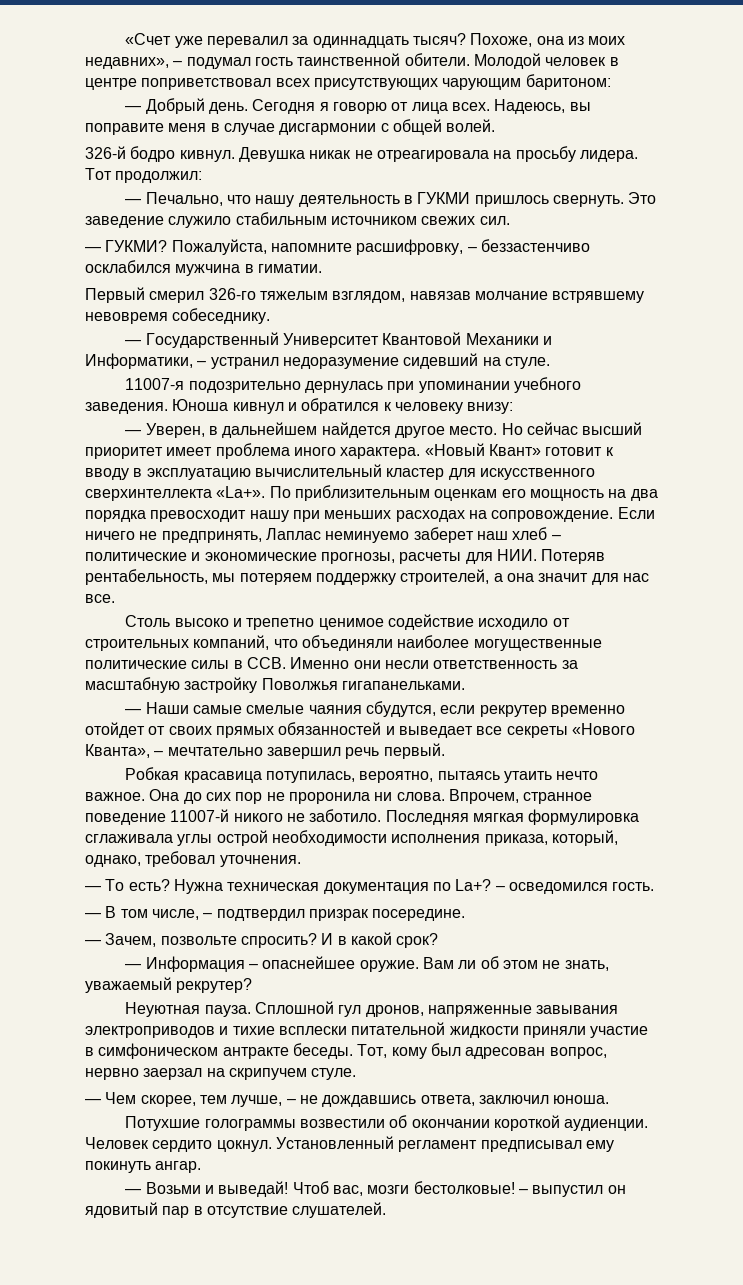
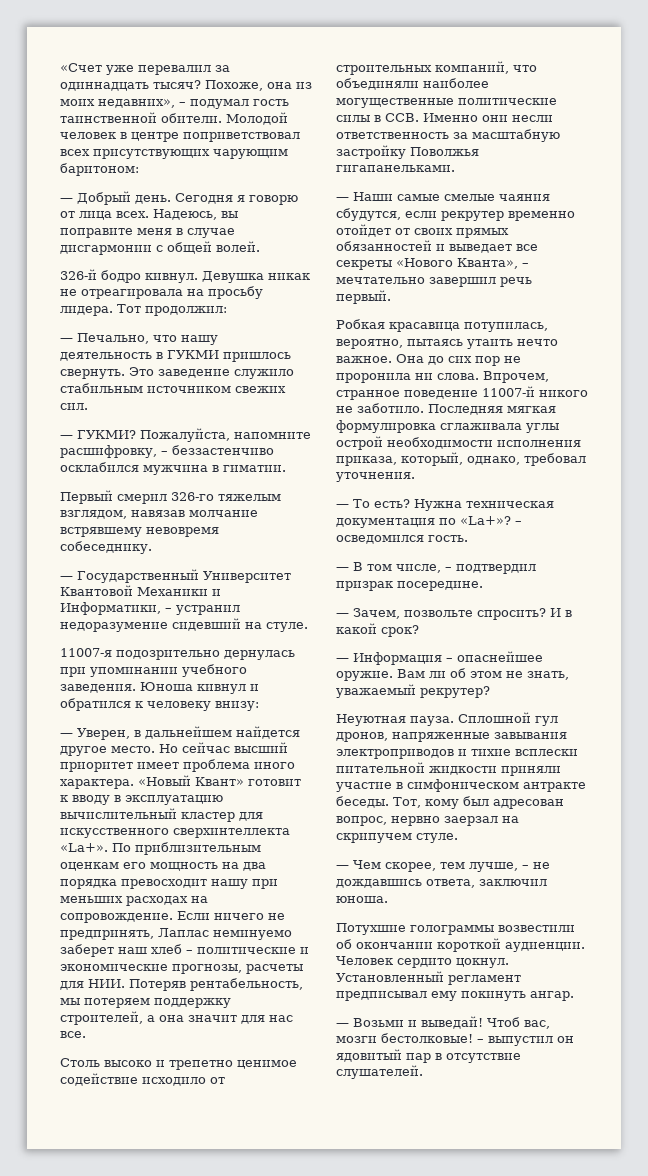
- Нужна техническая документация по La+?
+ Нужна техническая документация по «La+»?

